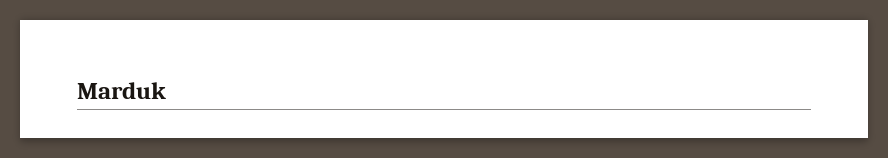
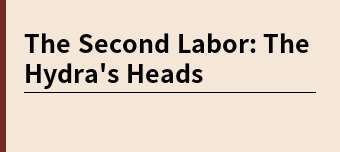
- Marduk
+ The Second Labor: The Hydra's Heads

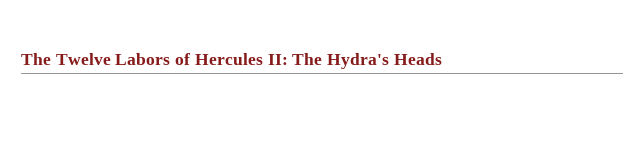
- The Second Labor: The Hydra's Heads
+ The Twelve Labors of Hercules II: The Hydra's Heads

